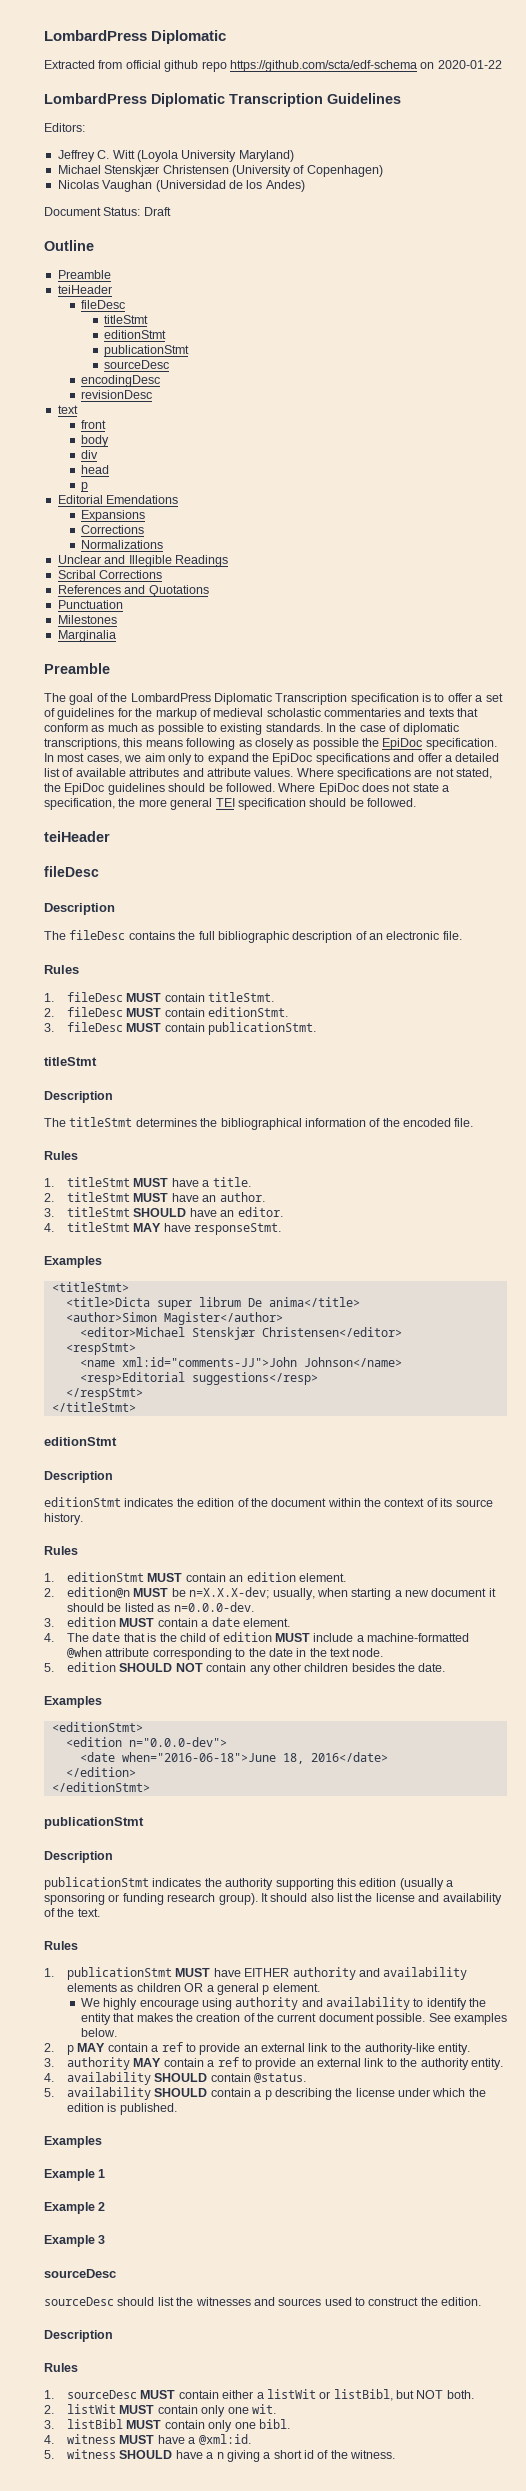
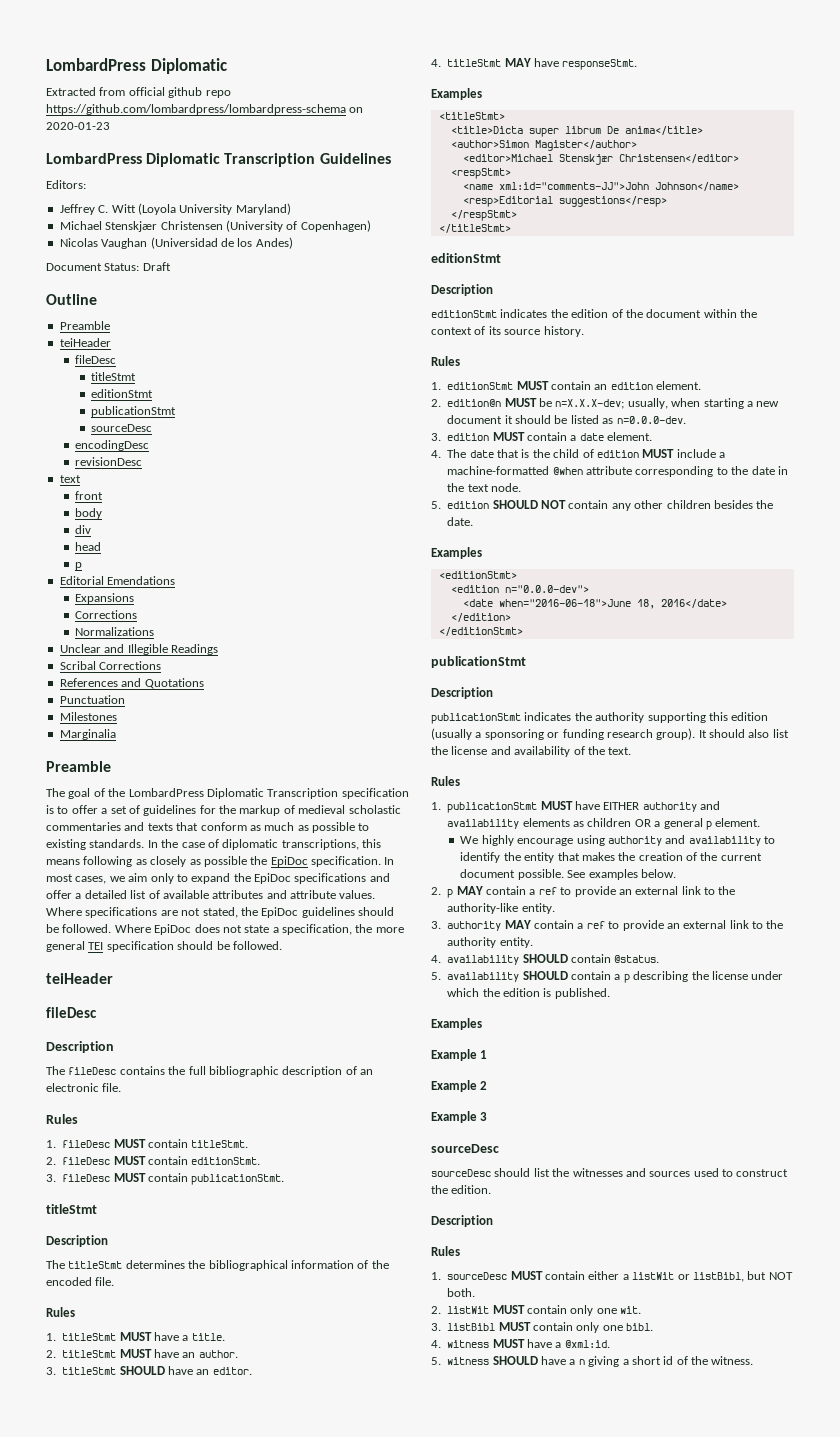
- Extracted from official github repo https://github.com/scta/edf-schema on 2020-01-22
+ Extracted from official github repo https://github.com/lombardpress/lombardpress-schema on 2020-01-23

